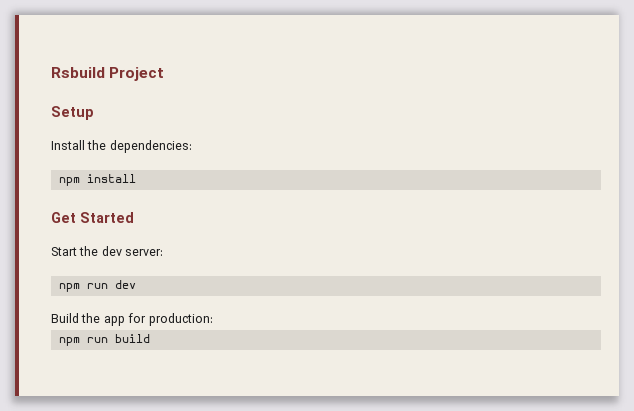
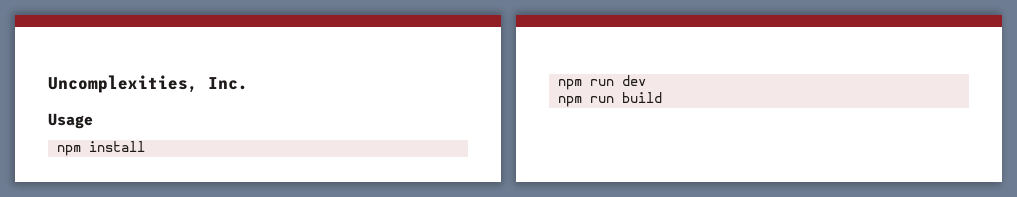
- Rsbuild Project
- Setup
- Install the dependencies:
+ Uncomplexities, Inc.
+ Usage
  npm install
- Get Started
- Start the dev server:
  npm run dev
- Build the app for production:

